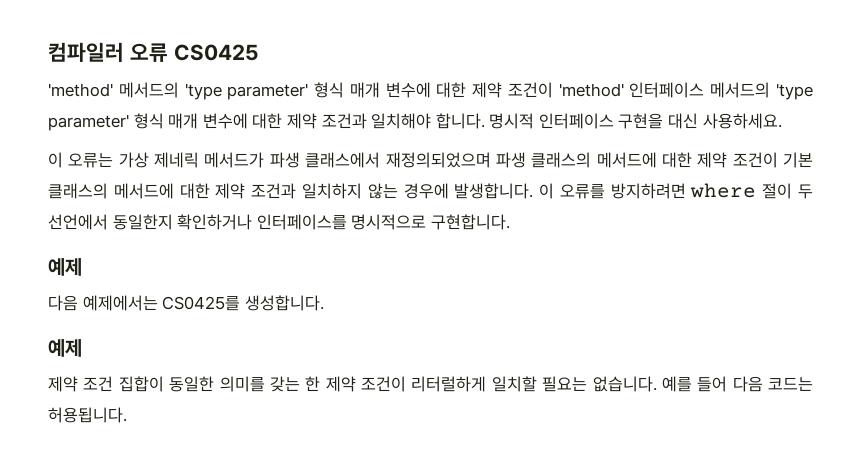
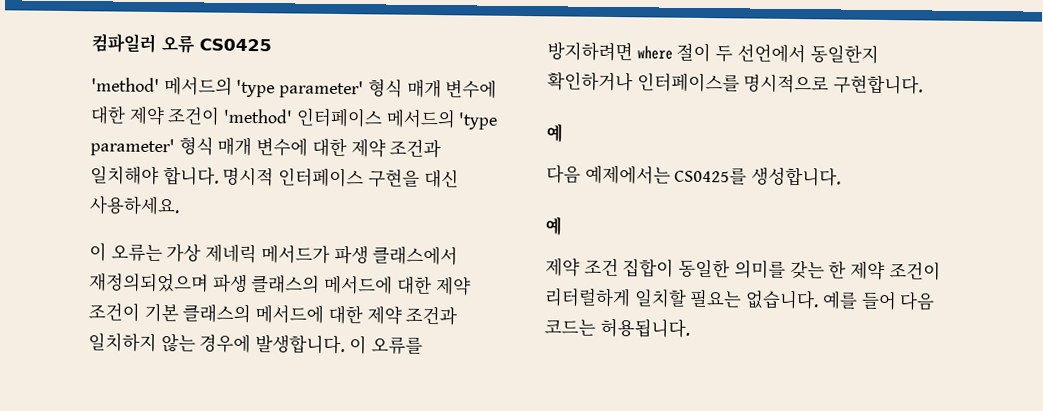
  이 오류를 방지하려면 where 절이 두 선언에서 동일한지 확인하거나 인터페이스를 명시적으로 구현합니다.
- 예제
+ 예
  다음 예제에서는 CS0425를 생성합니다.
- 예제
+ 예

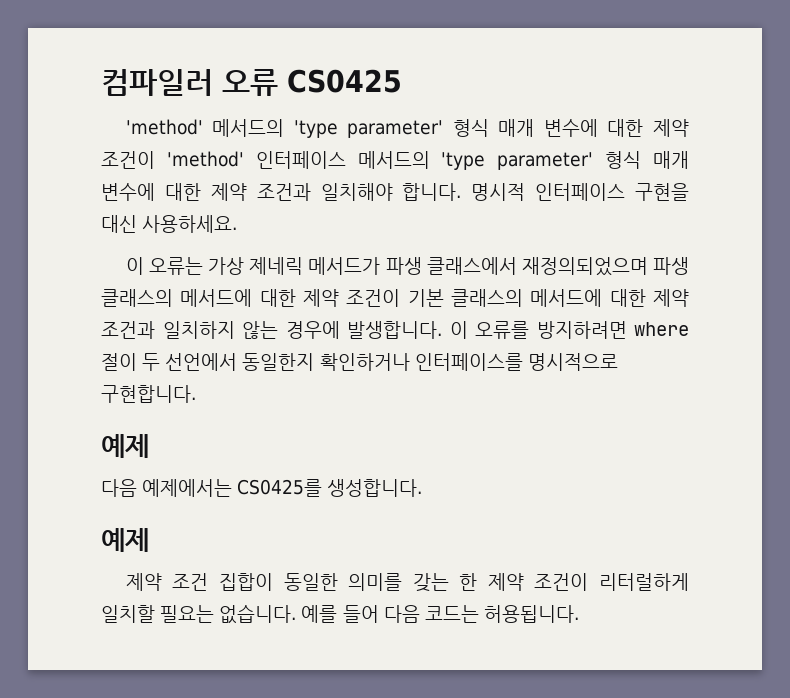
  이 오류를 방지하려면 where 절이 두 선언에서 동일한지 확인하거나 인터페이스를 명시적으로 구현합니다.
- 예
+ 예제
  다음 예제에서는 CS0425를 생성합니다.
- 예
+ 예제

